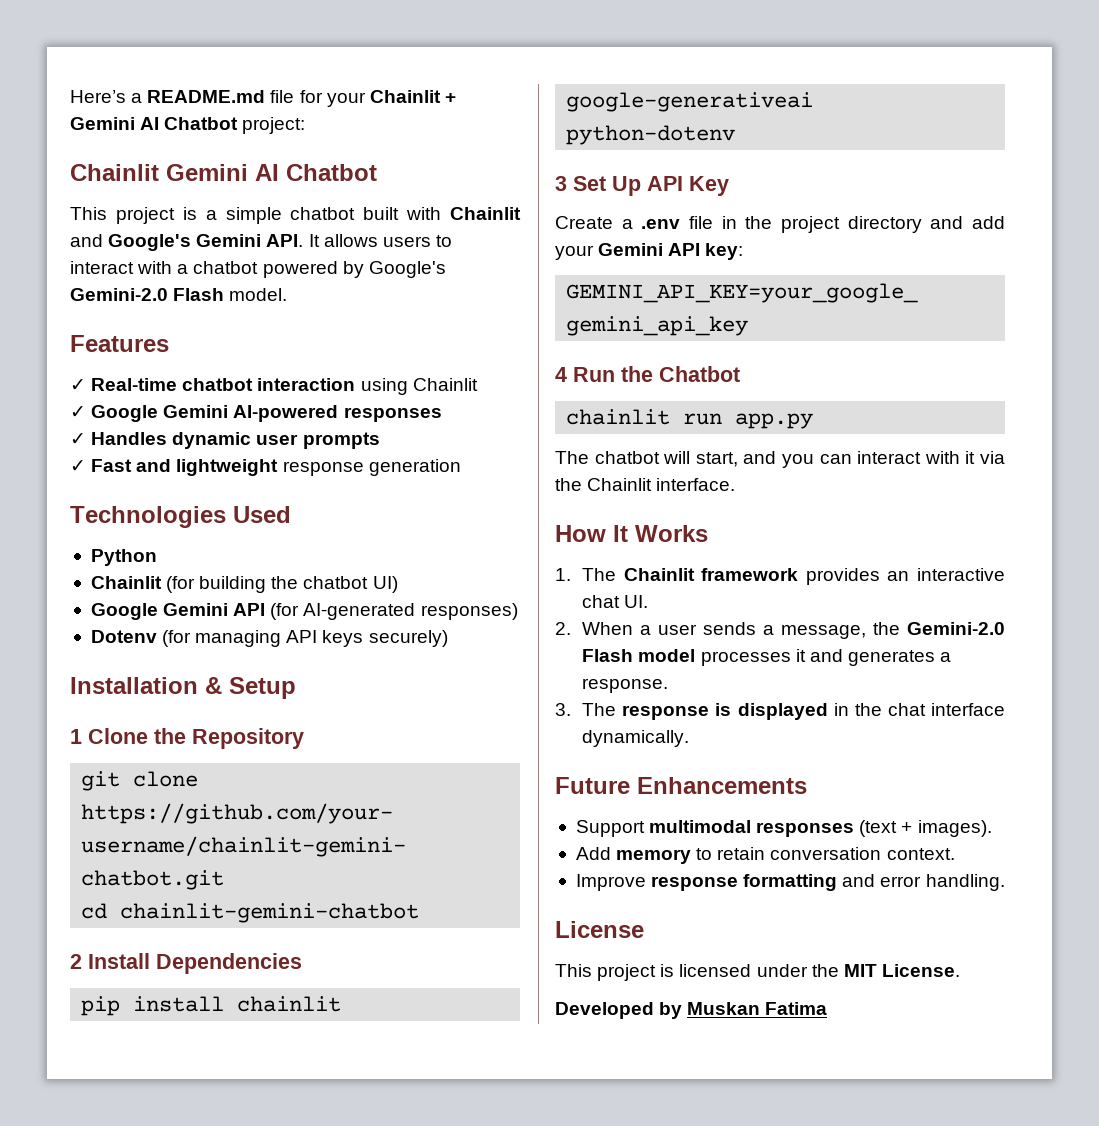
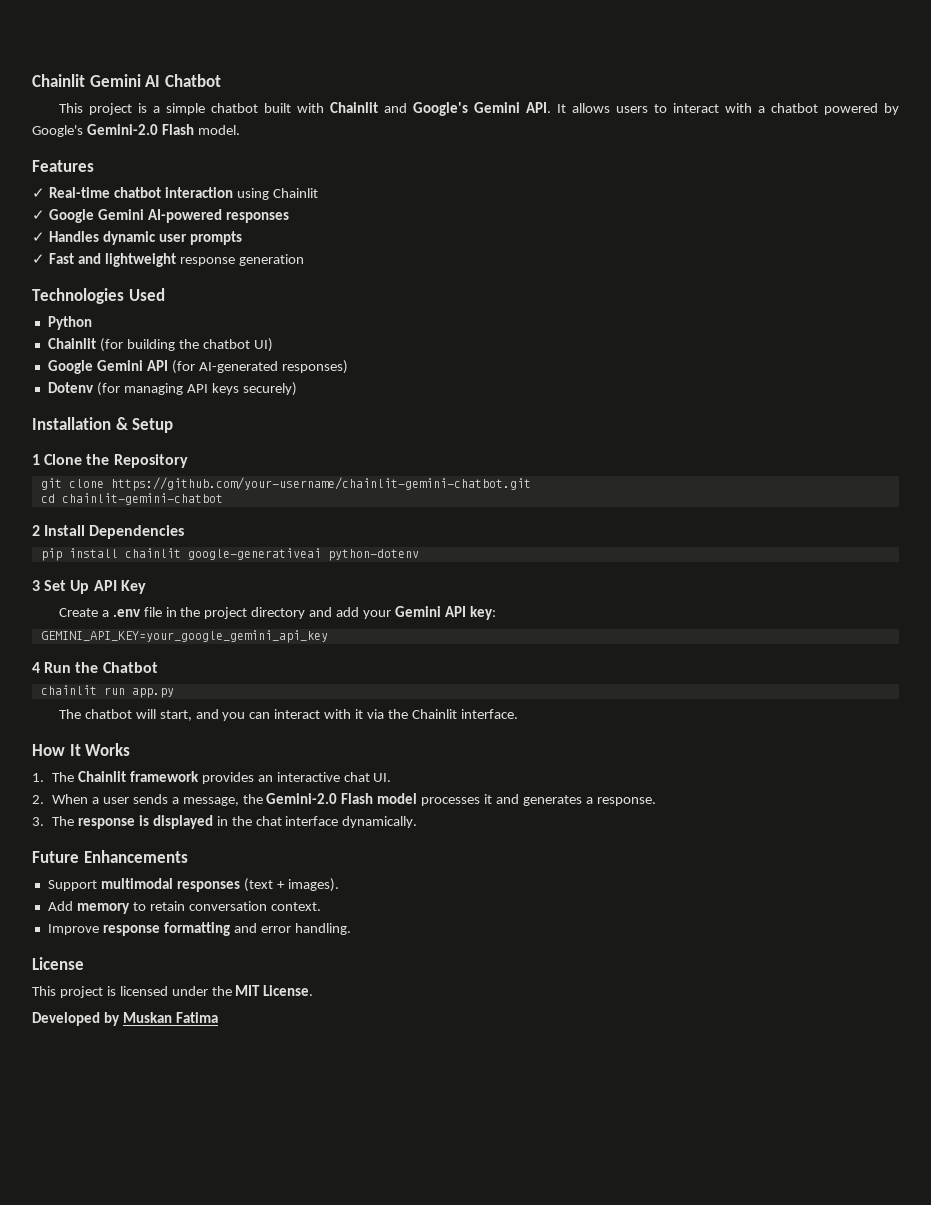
- Here’s a README.md file for your Chainlit + Gemini AI Chatbot project:

